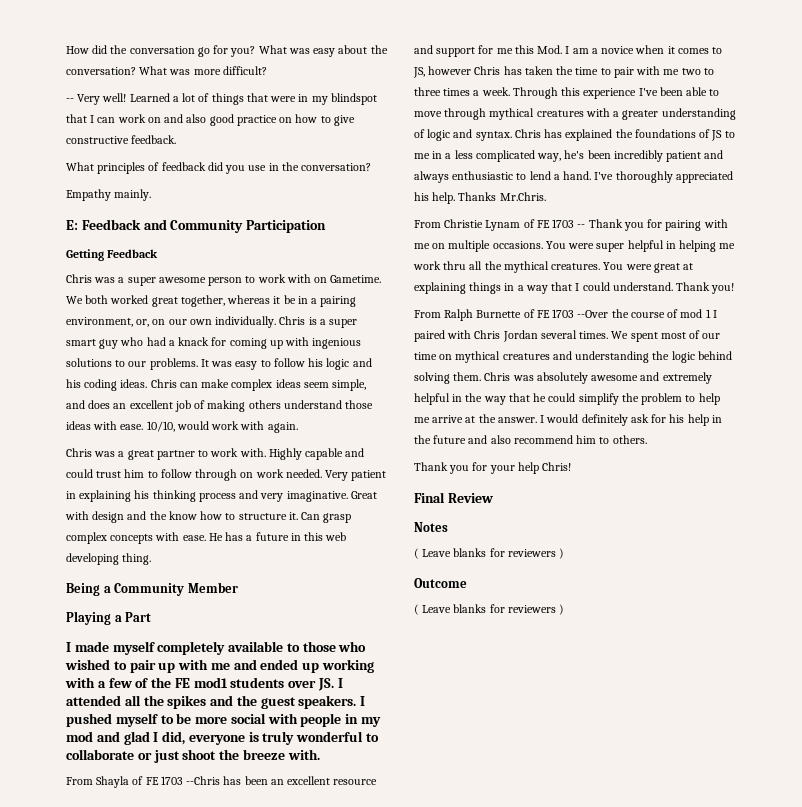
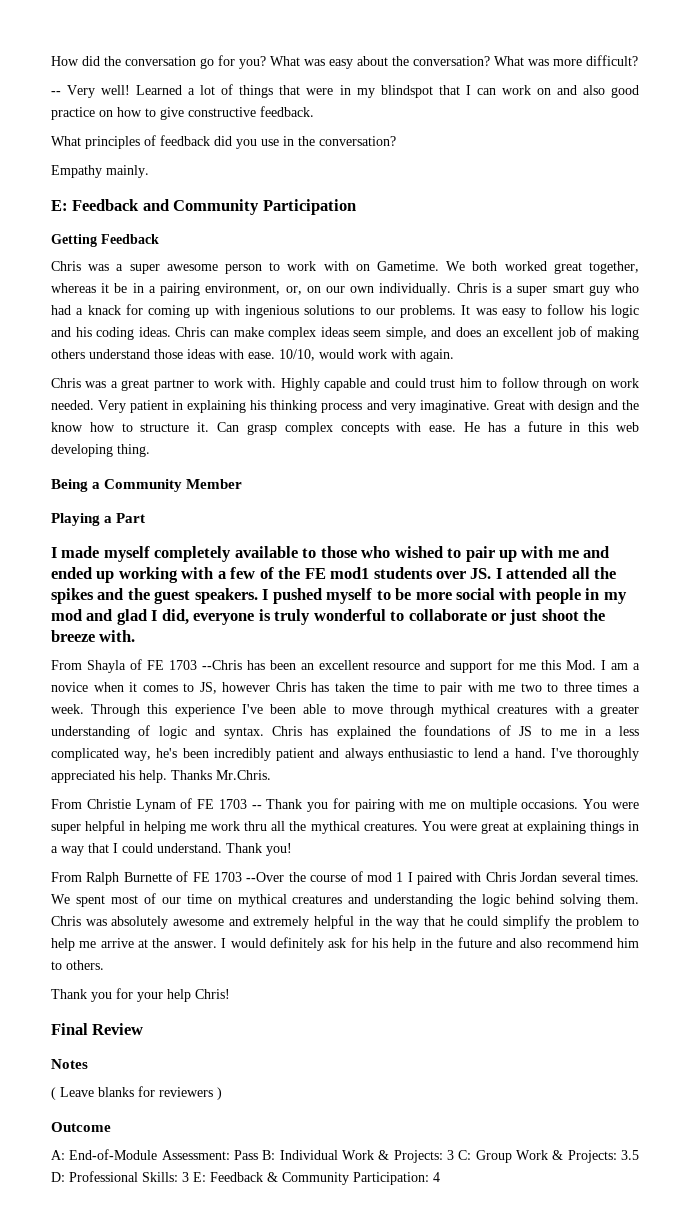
  Outcome
- ( Leave blanks for reviewers )
+ A: End-of-Module Assessment: Pass B: Individual Work & Projects: 3 C: Group Work & Projects: 3.5 D: Professional Skills: 3 E: Feedback & Community Participation: 4

